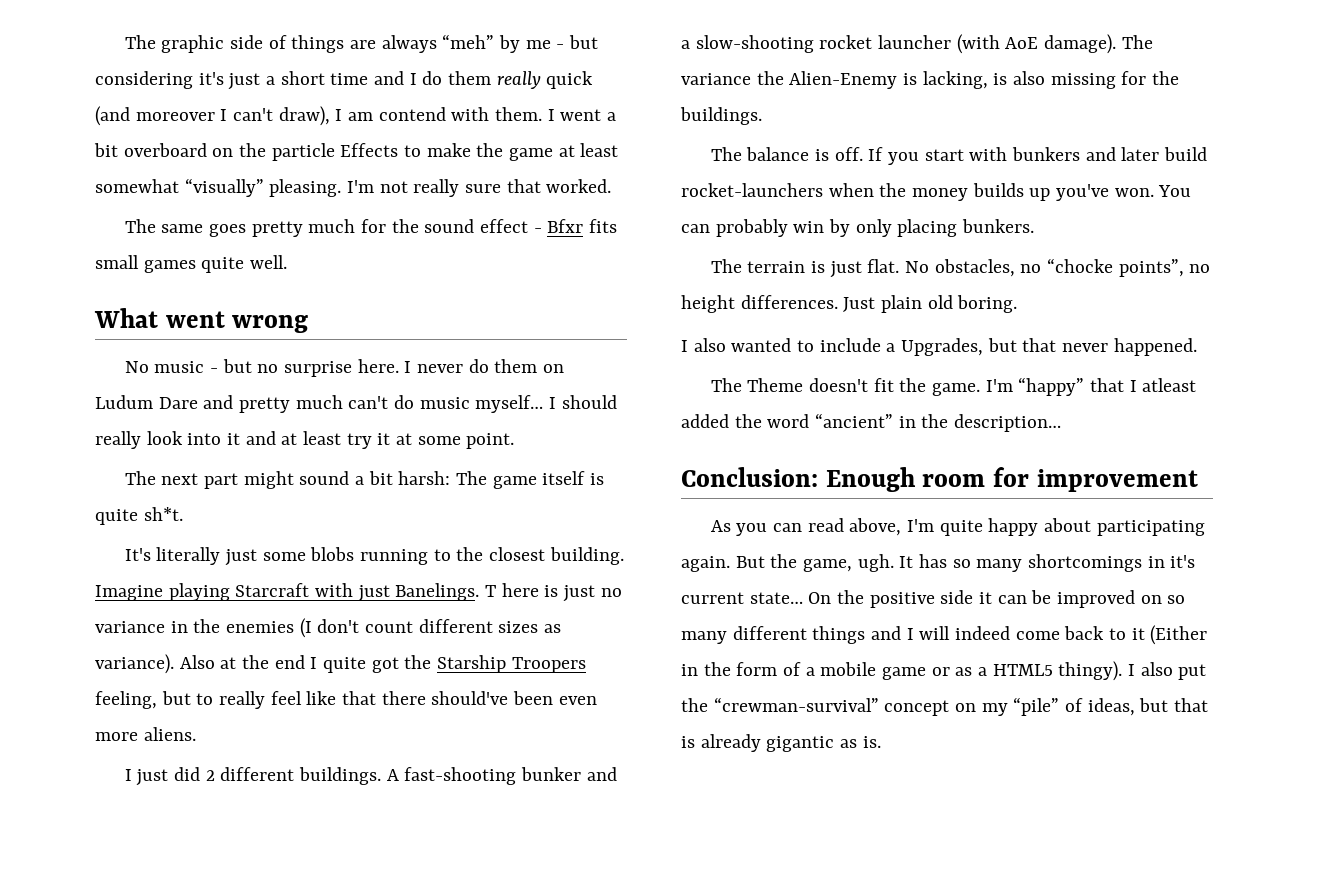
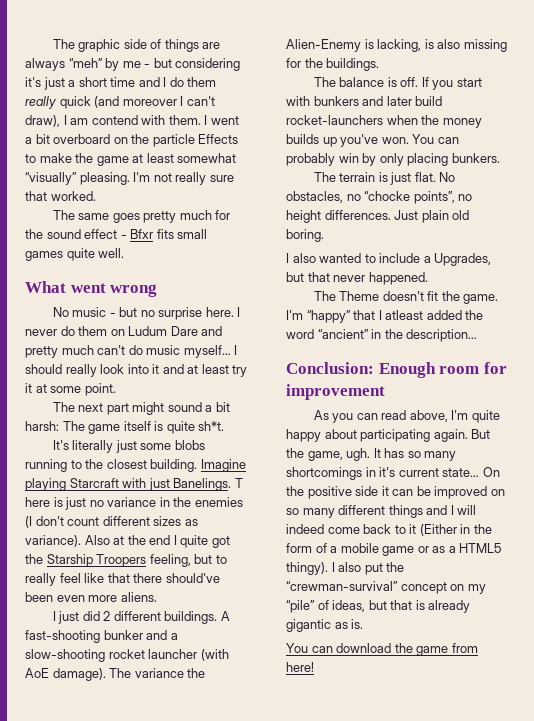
+ You can download the game from here!

